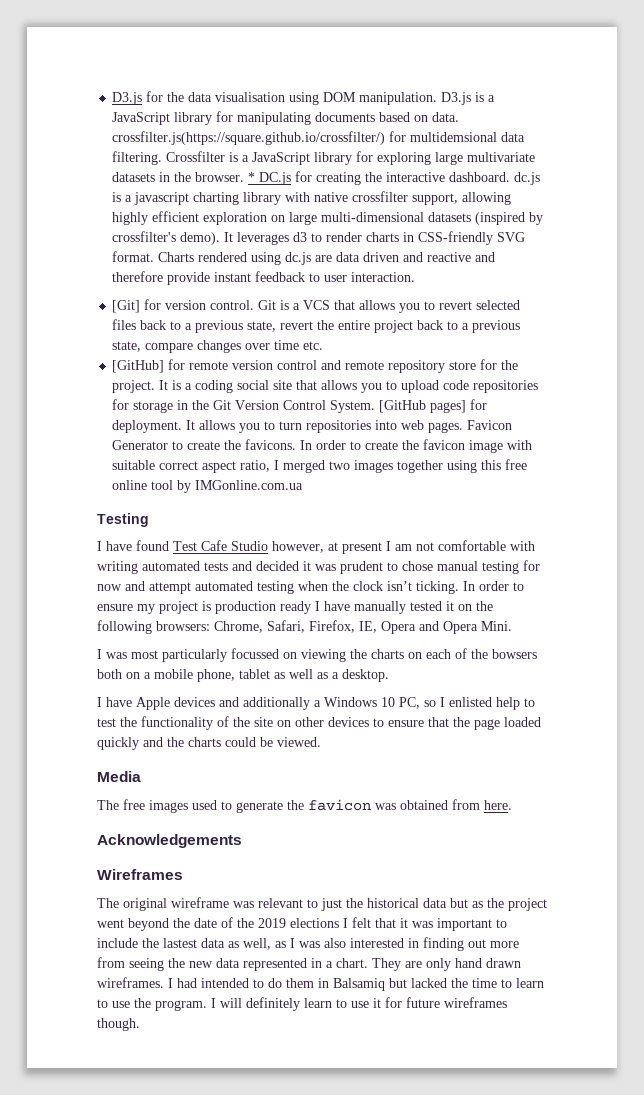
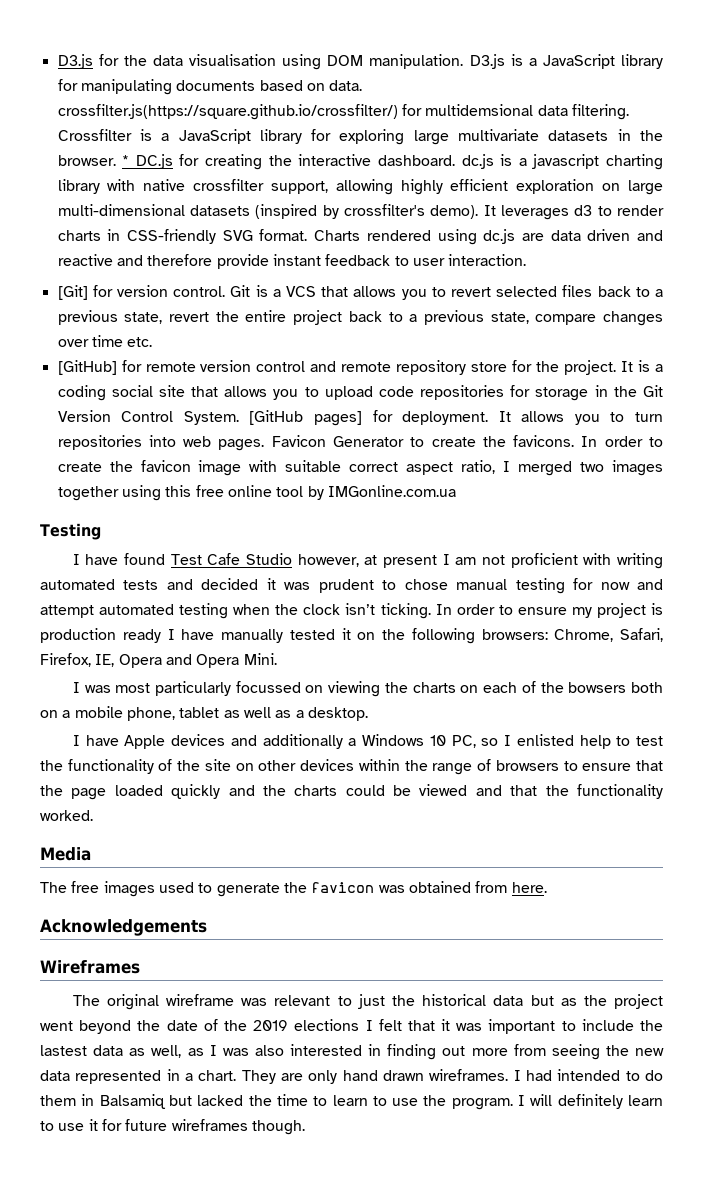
- I have found Test Cafe Studio however, at present I am not comfortable with writing automated tests and decided it was prudent to chose manual testing for now and attempt automated testing when the clock isn’t ticking.
+ I have found Test Cafe Studio however, at present I am not proficient with writing automated tests and decided it was prudent to chose manual testing for now and attempt automated testing when the clock isn’t ticking.
- I have Apple devices and additionally a Windows 10 PC, so I enlisted help to test the functionality of the site on other devices to ensure that the page loaded quickly and the charts could be viewed.
+ I have Apple devices and additionally a Windows 10 PC, so I enlisted help to test the functionality of the site on other devices within the range of browsers to ensure that the page loaded quickly and the charts could be viewed and that the functionality worked.

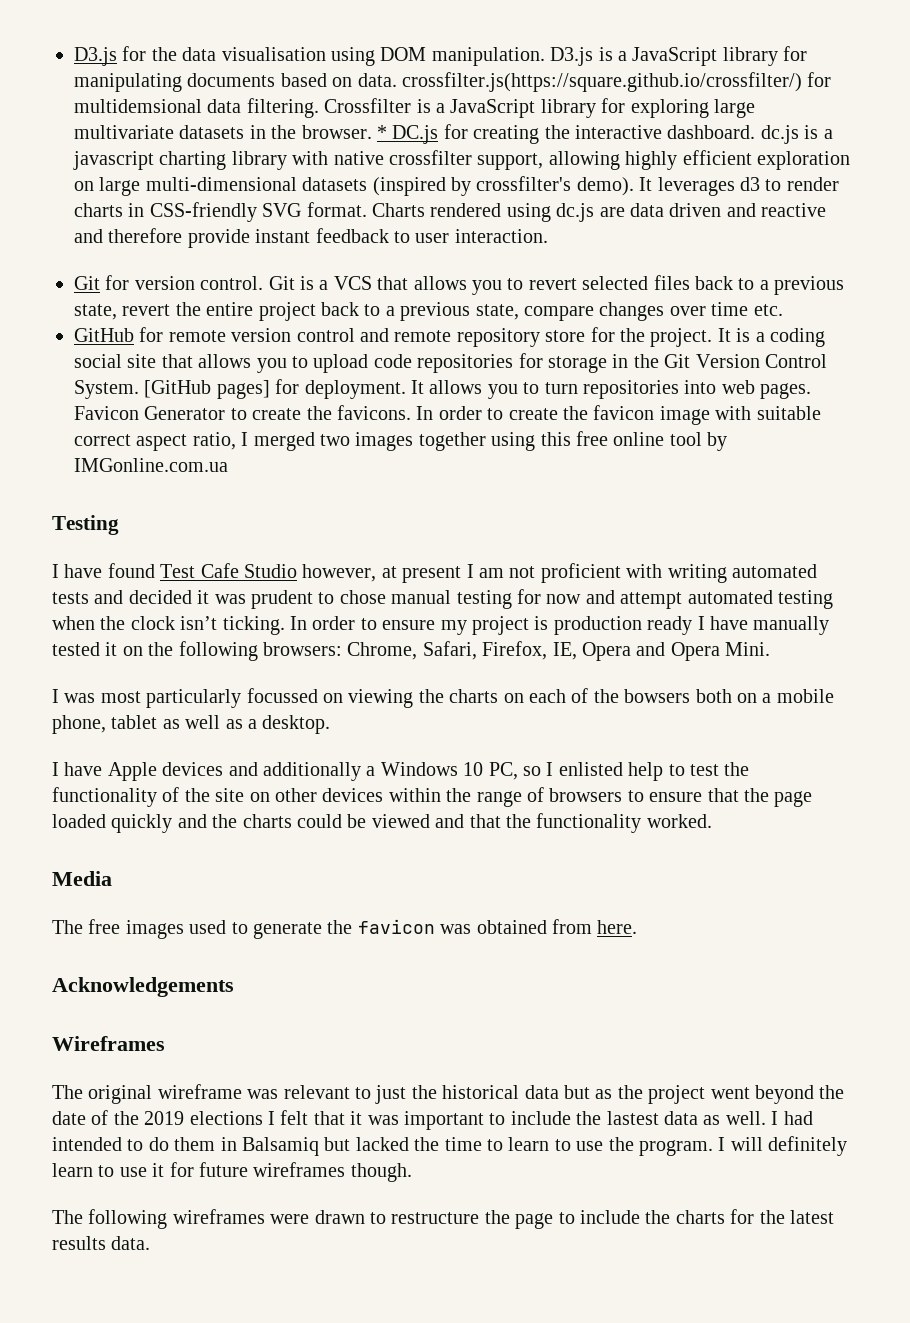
- [Git] for version control.
+ Git for version control.
- [GitHub] for remote version control and remote repository store for the project.
+ GitHub for remote version control and remote repository store for the project.
- The original wireframe was relevant to just the historical data but as the project went beyond the date of the 2019 elections I felt that it was important to include the lastest data as well, as I was also interested in finding out more from seeing the new data represented in a chart. They are only hand drawn wireframes.
+ The original wireframe was relevant to just the historical data but as the project went beyond the date of the 2019 elections I felt that it was important to include the lastest data as well.
+ The following wireframes were drawn to restructure the page to include the charts for the latest results data.

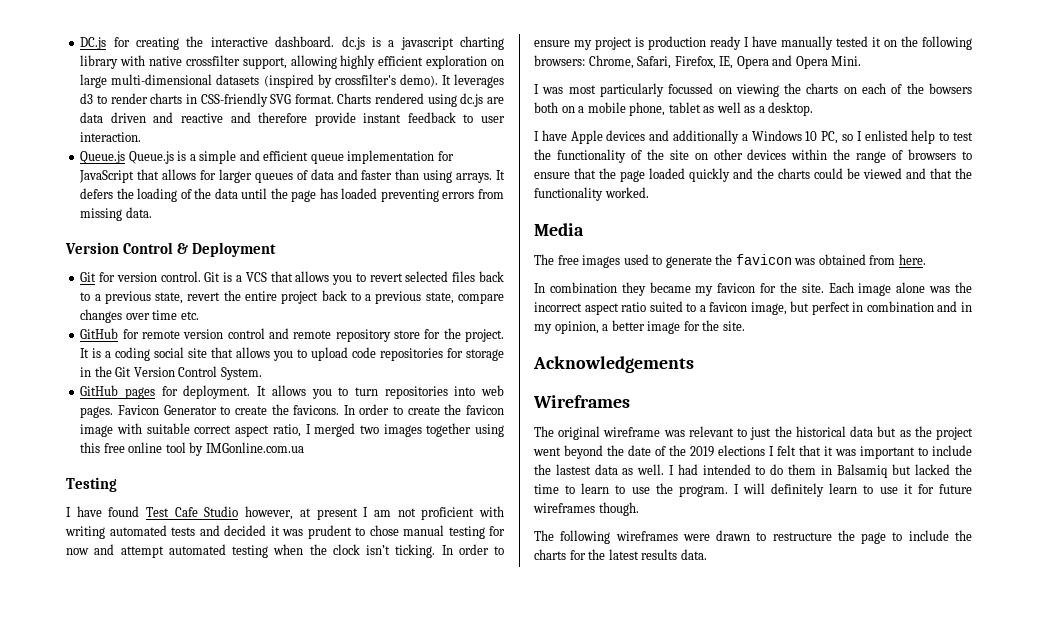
- D3.js for the data visualisation using DOM manipulation. D3.js is a JavaScript library for manipulating documents based on data. crossfilter.js(https://square.github.io/crossfilter/) for multidemsional data filtering. Crossfilter is a JavaScript library for exploring large multivariate datasets in the browser. * DC.js for creating the interactive dashboard. dc.js is a javascript charting library with native crossfilter support, allowing highly efficient exploration on large multi-dimensional datasets (inspired by crossfilter's demo).
+ DC.js for creating the interactive dashboard. dc.js is a javascript charting library with native crossfilter support, allowing highly efficient exploration on large multi-dimensional datasets (inspired by crossfilter's demo).
+ Queue.js Queue.js is a simple and efficient queue implementation for JavaScript that allows for larger queues of data and faster than using arrays. It defers the loading of the data until the page has loaded preventing errors from missing data.
+ Version Control & Deployment
- It is a coding social site that allows you to upload code repositories for storage in the Git Version Control System. [GitHub pages] for deployment.
+ It is a coding social site that allows you to upload code repositories for storage in the Git Version Control System.
+ GitHub pages for deployment.
+ In combination they became my favicon for the site. Each image alone was the incorrect aspect ratio suited to a favicon image, but perfect in combination and in my opinion, a better image for the site.

